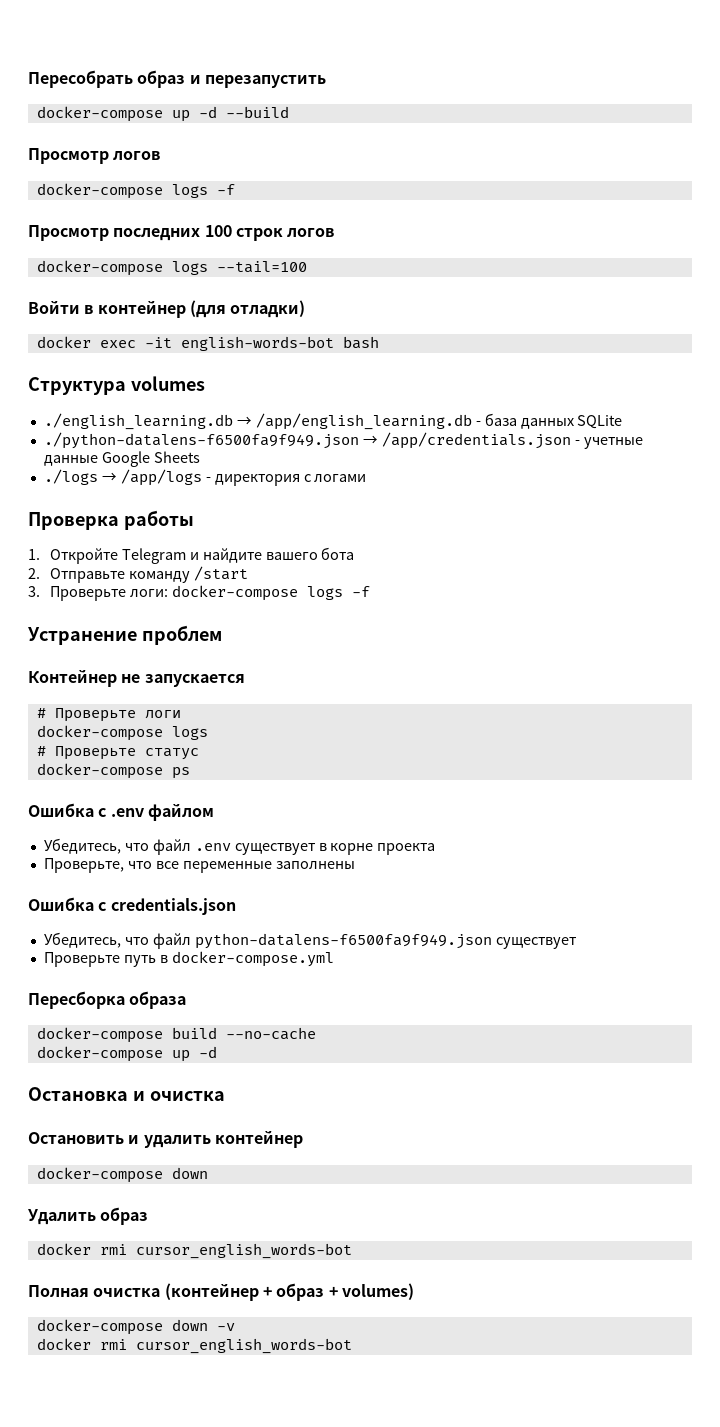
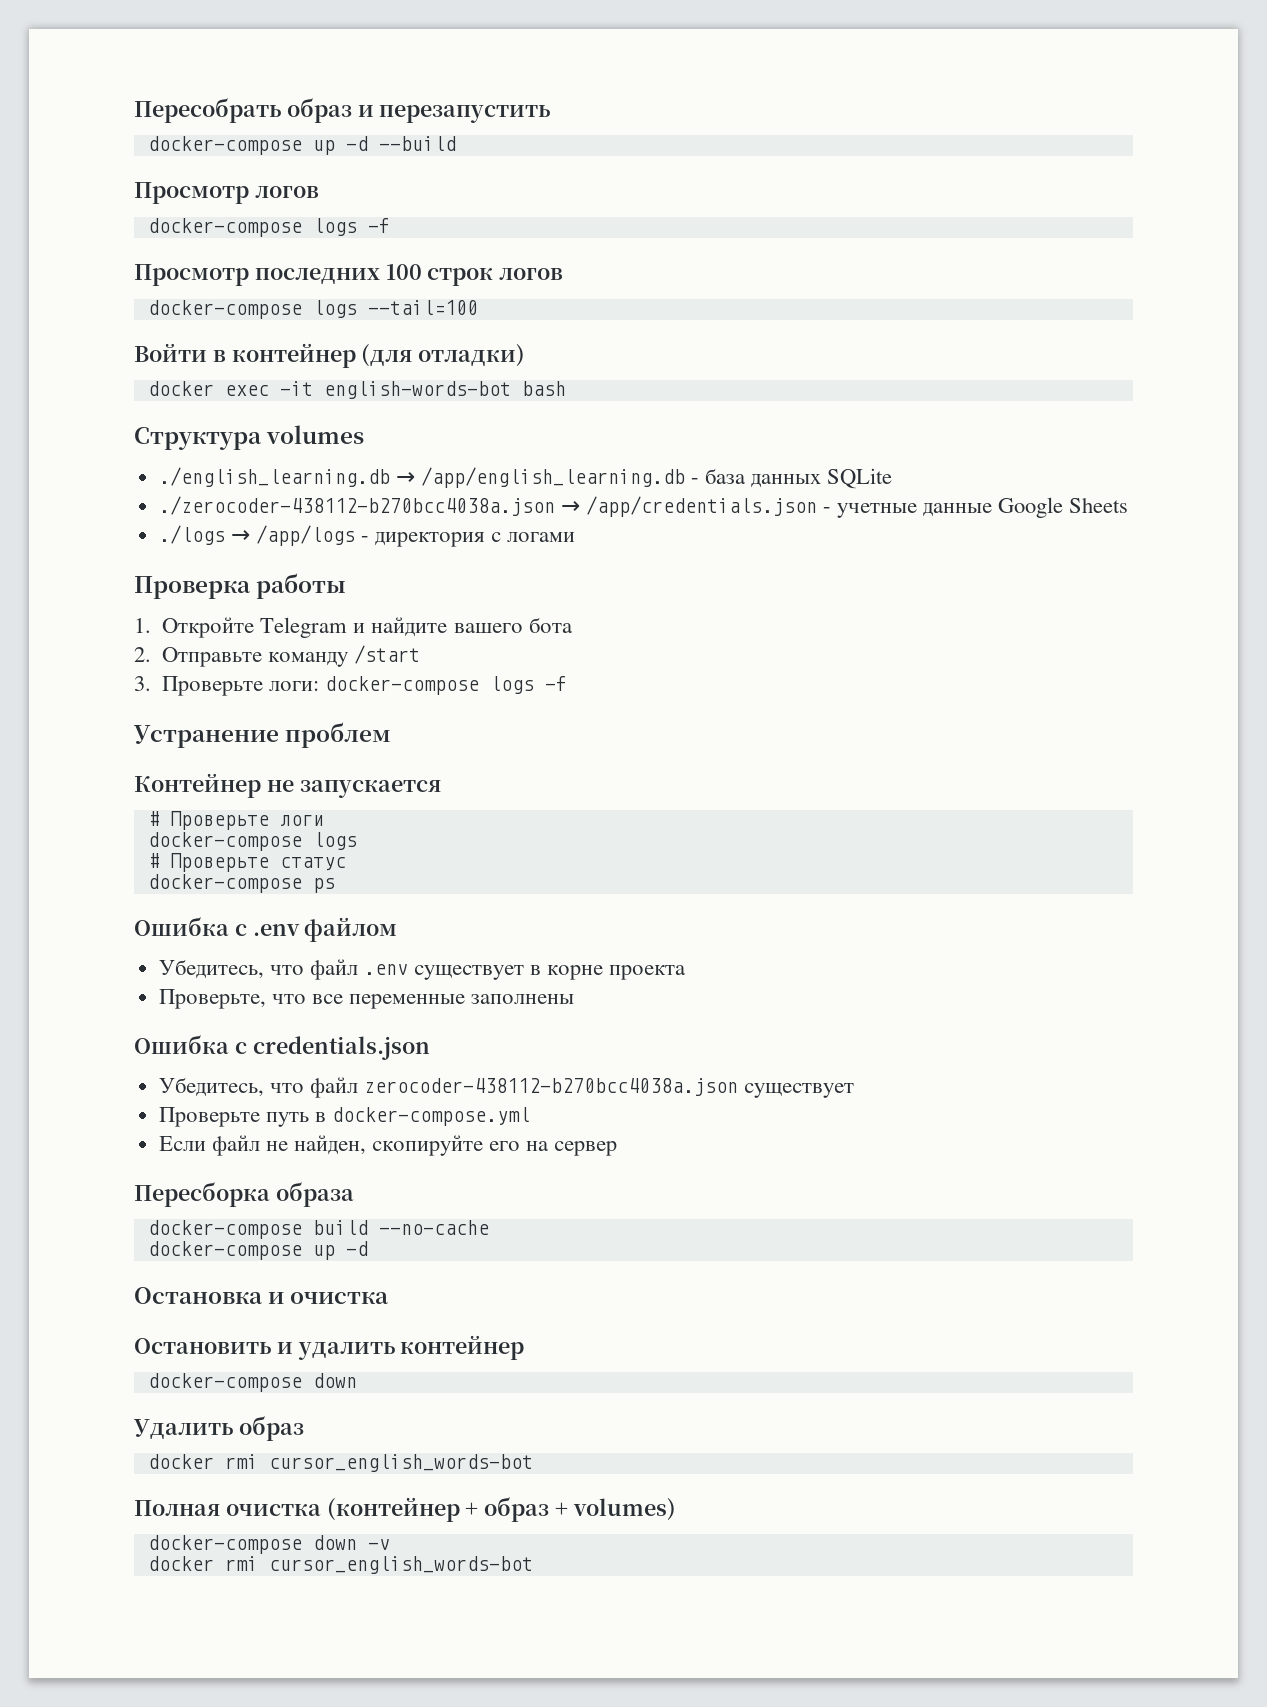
- ./python-datalens-f6500fa9f949.json → /app/credentials.json - учетные данные Google Sheets
+ ./zerocoder-438112-b270bcc4038a.json → /app/credentials.json - учетные данные Google Sheets
- Убедитесь, что файл python-datalens-f6500fa9f949.json существует
+ Убедитесь, что файл zerocoder-438112-b270bcc4038a.json существует
+ Если файл не найден, скопируйте его на сервер

